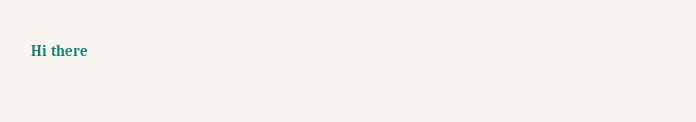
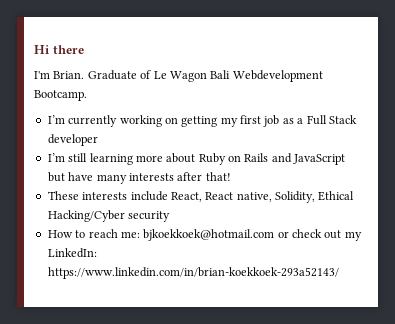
+ I'm Brian. Graduate of Le Wagon Bali Webdevelopment Bootcamp.
+ I’m currently working on getting my first job as a Full Stack developer
+ I’m still learning more about Ruby on Rails and JavaScript but have many interests after that!
+ These interests include React, React native, Solidity, Ethical Hacking/Cyber security
+ How to reach me: bjkoekkoek@hotmail.com or check out my LinkedIn: https://www.linkedin.com/in/brian-koekkoek-293a52143/

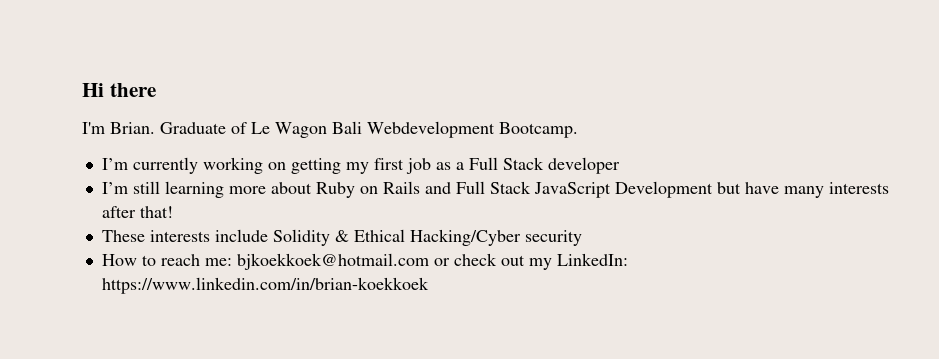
- I’m still learning more about Ruby on Rails and JavaScript but have many interests after that!
+ I’m still learning more about Ruby on Rails and Full Stack JavaScript Development but have many interests after that!
- These interests include React, React native, Solidity, Ethical Hacking/Cyber security
+ These interests include Solidity & Ethical Hacking/Cyber security
- How to reach me: bjkoekkoek@hotmail.com or check out my LinkedIn: https://www.linkedin.com/in/brian-koekkoek-293a52143/
+ How to reach me: bjkoekkoek@hotmail.com or check out my LinkedIn: https://www.linkedin.com/in/brian-koekkoek

